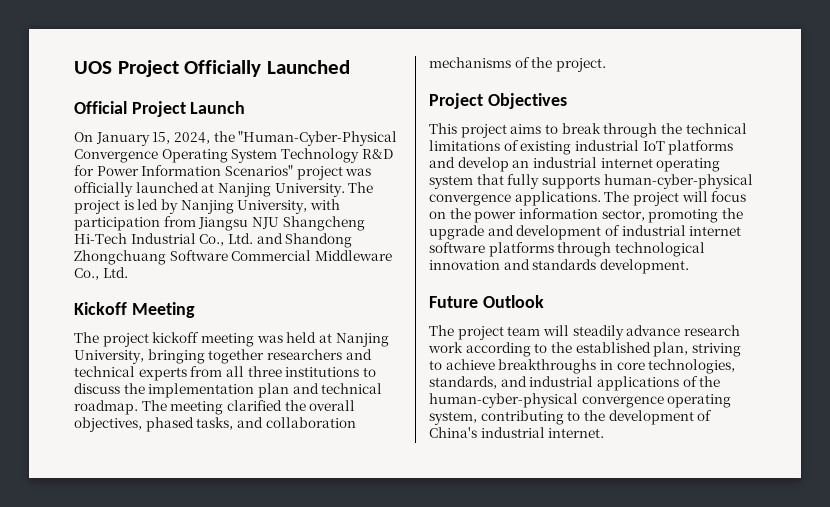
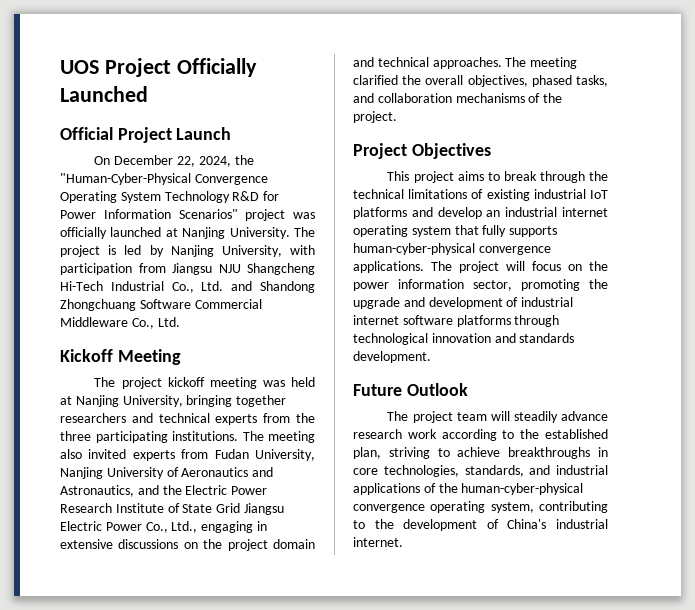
- On January 15, 2024, the "Human-Cyber-Physical Convergence Operating System Technology R&D for Power Information Scenarios" project was officially launched at Nanjing University.
+ On December 22, 2024, the "Human-Cyber-Physical Convergence Operating System Technology R&D for Power Information Scenarios" project was officially launched at Nanjing University.
- The project kickoff meeting was held at Nanjing University, bringing together researchers and technical experts from all three institutions to discuss the implementation plan and technical roadmap.
+ The project kickoff meeting was held at Nanjing University, bringing together researchers and technical experts from the three participating institutions. The meeting also invited experts from Fudan University, Nanjing University of Aeronautics and Astronautics, and the Electric Power Research Institute of State Grid Jiangsu Electric Power Co., Ltd., engaging in extensive discussions on the project domain and technical approaches.

